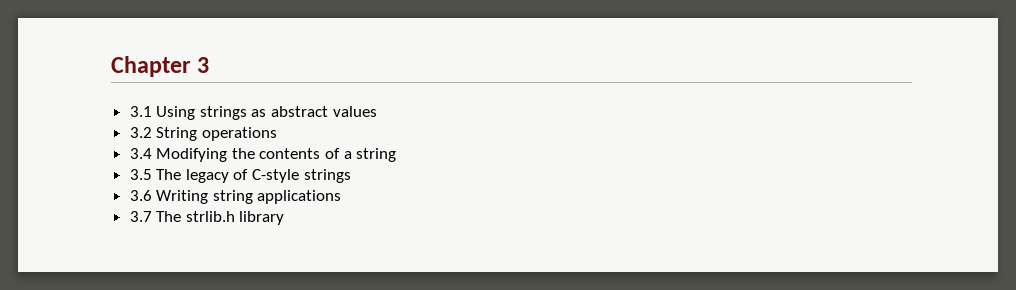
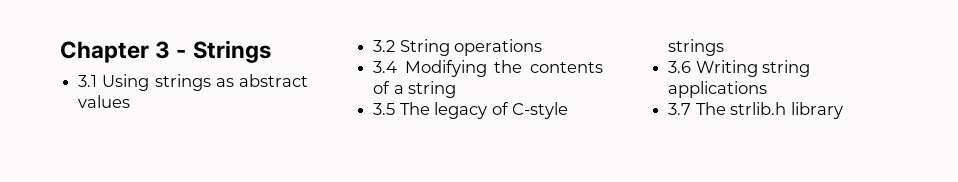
- Chapter 3
+ Chapter 3 - Strings

